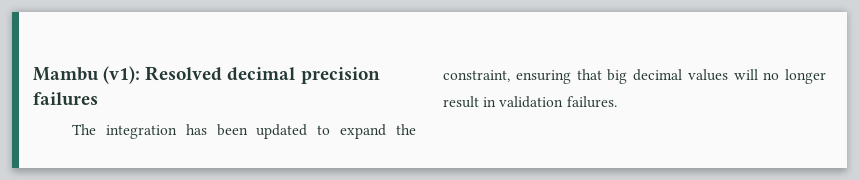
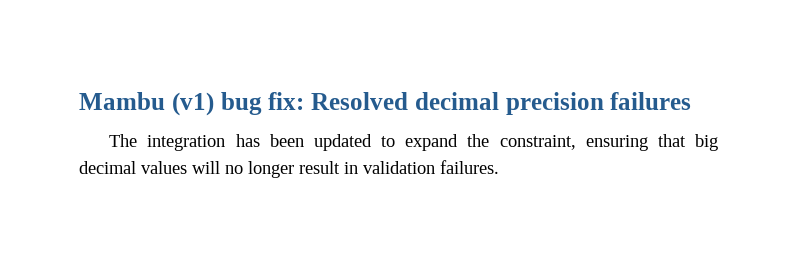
- Mambu (v1): Resolved decimal precision failures
+ Mambu (v1) bug fix: Resolved decimal precision failures

